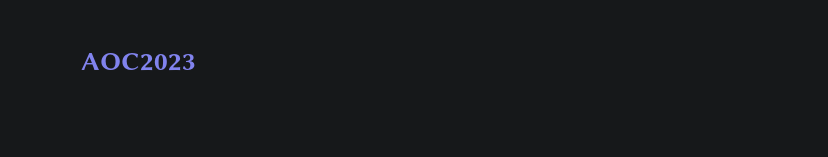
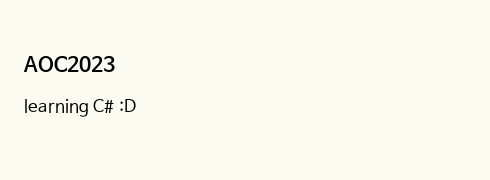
+ learning C# :D

